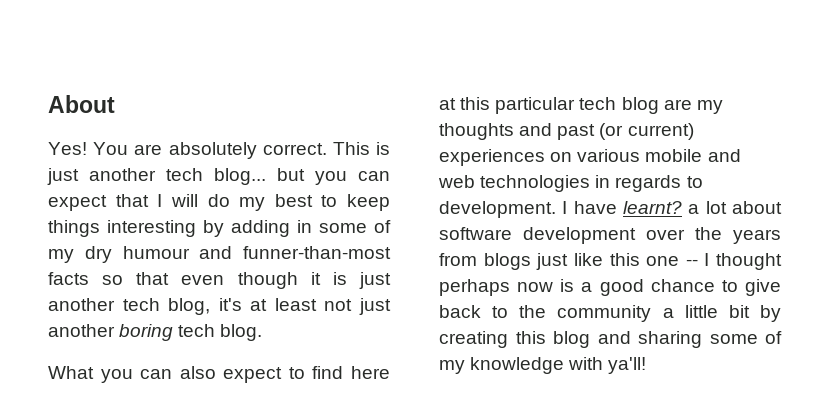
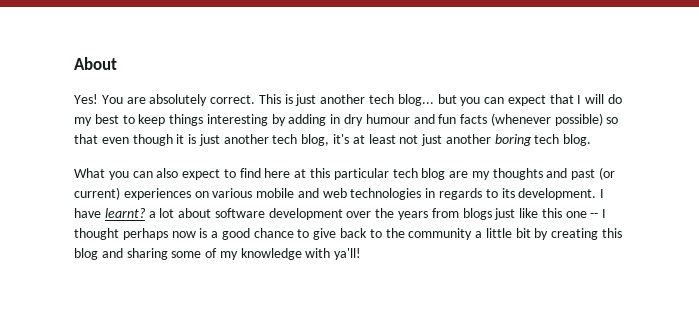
- This is just another tech blog... but you can expect that I will do my best to keep things interesting by adding in some of my dry humour and funner-than-most facts so that even though it is just another tech blog, it's at least not just another boring tech blog.
+ This is just another tech blog... but you can expect that I will do my best to keep things interesting by adding in dry humour and fun facts (whenever possible) so that even though it is just another tech blog, it's at least not just another boring tech blog.
- What you can also expect to find here at this particular tech blog are my thoughts and past (or current) experiences on various mobile and web technologies in regards to development.
+ What you can also expect to find here at this particular tech blog are my thoughts and past (or current) experiences on various mobile and web technologies in regards to its development.

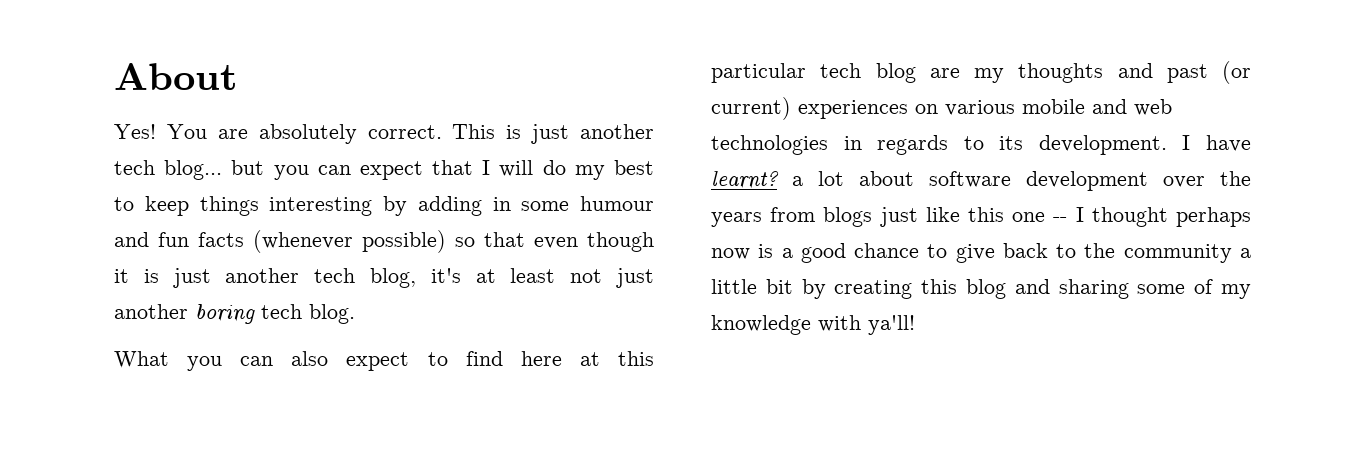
- This is just another tech blog... but you can expect that I will do my best to keep things interesting by adding in dry humour and fun facts (whenever possible) so that even though it is just another tech blog, it's at least not just another boring tech blog.
+ This is just another tech blog... but you can expect that I will do my best to keep things interesting by adding in some humour and fun facts (whenever possible) so that even though it is just another tech blog, it's at least not just another boring tech blog.

